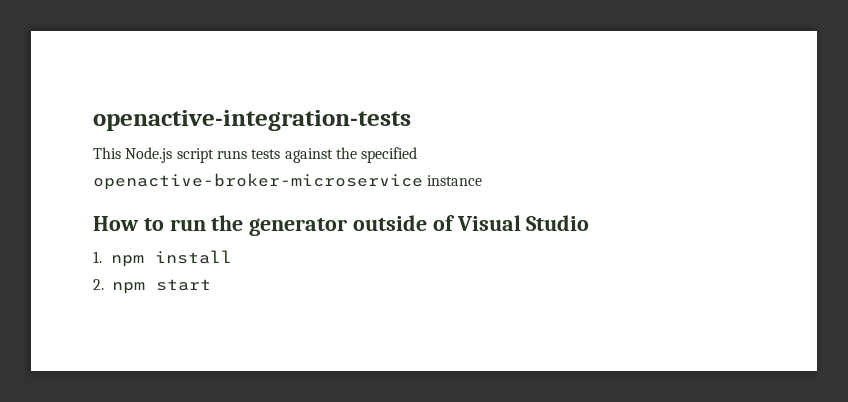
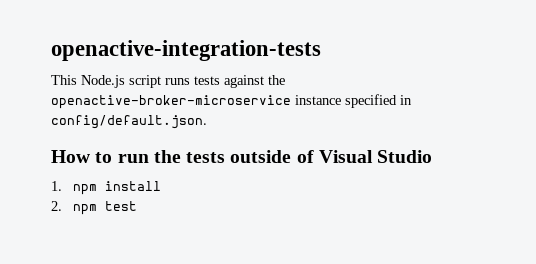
- This Node.js script runs tests against the specified openactive-broker-microservice instance
+ This Node.js script runs tests against the openactive-broker-microservice instance specified in config/default.json.
- How to run the generator outside of Visual Studio
+ How to run the tests outside of Visual Studio
- 2. npm start
+ 2. npm test

